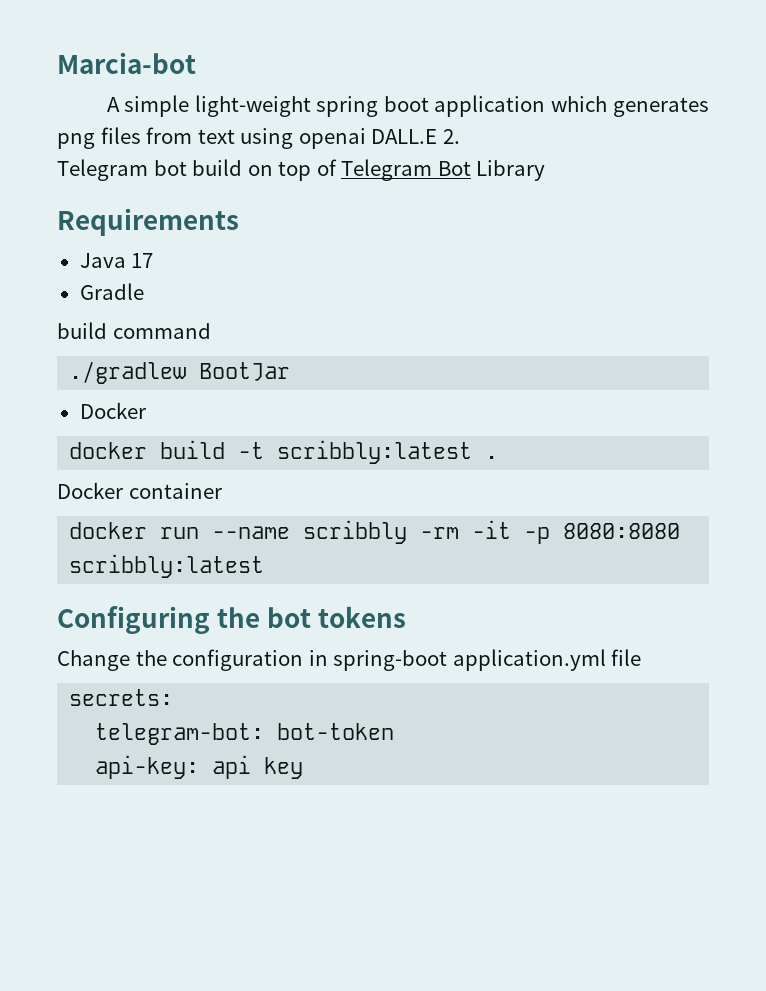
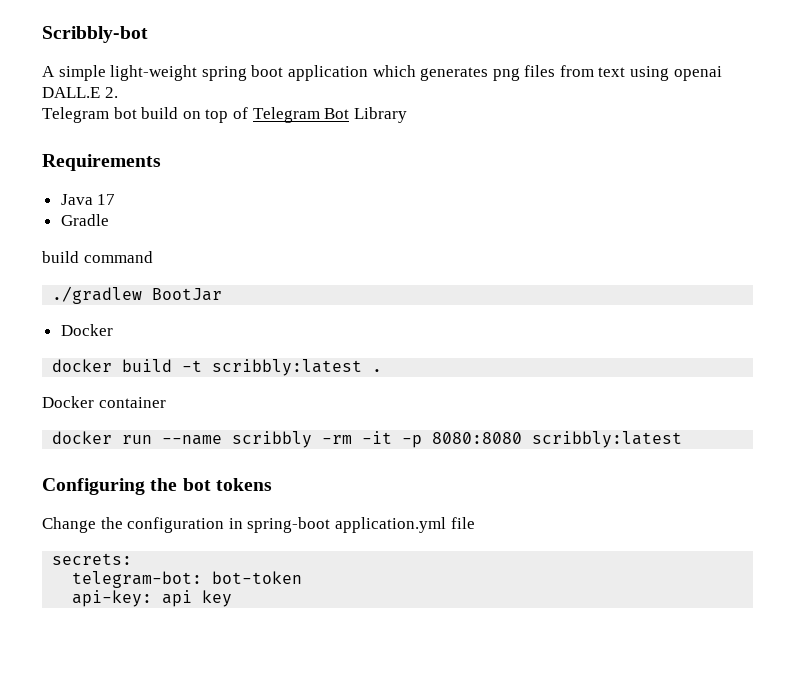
- Marcia-bot
+ Scribbly-bot

